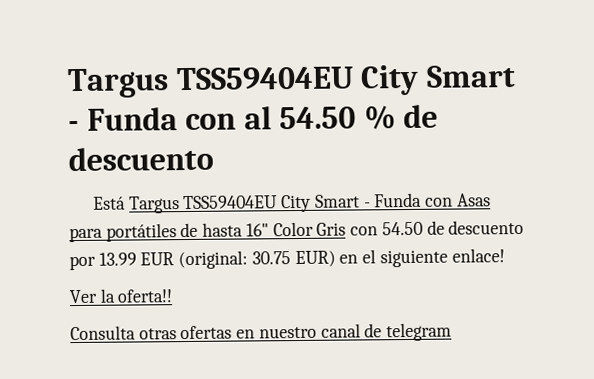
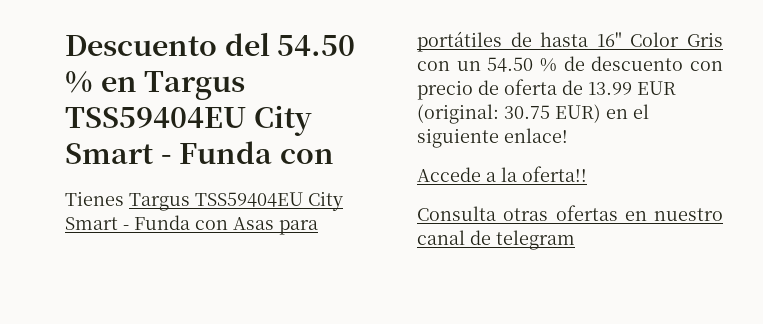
- Targus TSS59404EU City Smart - Funda con al 54.50 % de descuento
- Está Targus TSS59404EU City Smart - Funda con Asas para portátiles de hasta 16" Color Gris con 54.50 de descuento por 13.99 EUR (original: 30.75 EUR) en el siguiente enlace!
+ Descuento del 54.50 % en Targus TSS59404EU City Smart - Funda con
+ Tienes Targus TSS59404EU City Smart - Funda con Asas para portátiles de hasta 16" Color Gris con un 54.50 % de descuento con precio de oferta de 13.99 EUR (original: 30.75 EUR) en el siguiente enlace!
- Ver la oferta!!
+ Accede a la oferta!!

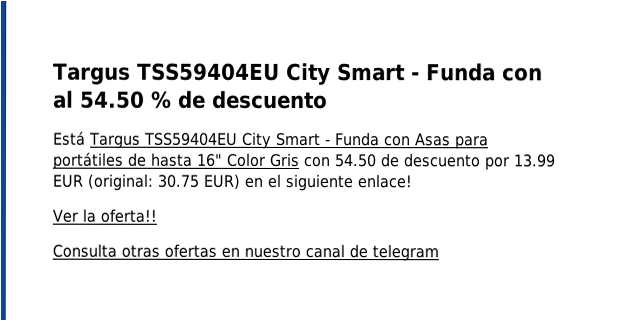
- Descuento del 54.50 % en Targus TSS59404EU City Smart - Funda con
- Tienes Targus TSS59404EU City Smart - Funda con Asas para portátiles de hasta 16" Color Gris con un 54.50 % de descuento con precio de oferta de 13.99 EUR (original: 30.75 EUR) en el siguiente enlace!
+ Targus TSS59404EU City Smart - Funda con al 54.50 % de descuento
+ Está Targus TSS59404EU City Smart - Funda con Asas para portátiles de hasta 16" Color Gris con 54.50 de descuento por 13.99 EUR (original: 30.75 EUR) en el siguiente enlace!
- Accede a la oferta!!
+ Ver la oferta!!

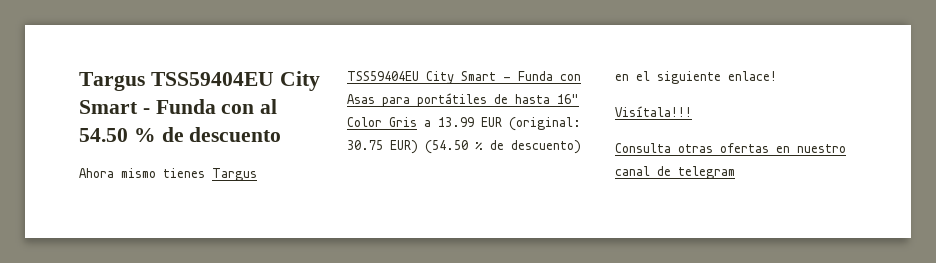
- Está Targus TSS59404EU City Smart - Funda con Asas para portátiles de hasta 16" Color Gris con 54.50 de descuento por 13.99 EUR (original: 30.75 EUR) en el siguiente enlace!
+ Ahora mismo tienes Targus TSS59404EU City Smart - Funda con Asas para portátiles de hasta 16" Color Gris a 13.99 EUR (original: 30.75 EUR) (54.50 % de descuento) en el siguiente enlace!
- Ver la oferta!!
+ Visítala!!!

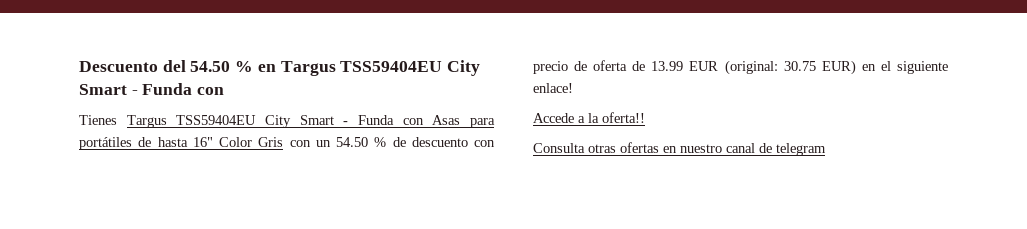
- Targus TSS59404EU City Smart - Funda con al 54.50 % de descuento
- Ahora mismo tienes Targus TSS59404EU City Smart - Funda con Asas para portátiles de hasta 16" Color Gris a 13.99 EUR (original: 30.75 EUR) (54.50 % de descuento) en el siguiente enlace!
+ Descuento del 54.50 % en Targus TSS59404EU City Smart - Funda con
+ Tienes Targus TSS59404EU City Smart - Funda con Asas para portátiles de hasta 16" Color Gris con un 54.50 % de descuento con precio de oferta de 13.99 EUR (original: 30.75 EUR) en el siguiente enlace!
- Visítala!!!
+ Accede a la oferta!!

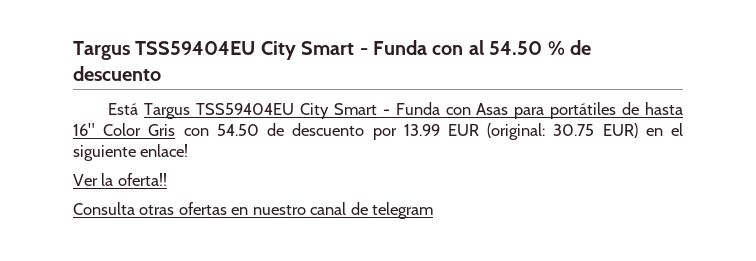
- Descuento del 54.50 % en Targus TSS59404EU City Smart - Funda con
- Tienes Targus TSS59404EU City Smart - Funda con Asas para portátiles de hasta 16" Color Gris con un 54.50 % de descuento con precio de oferta de 13.99 EUR (original: 30.75 EUR) en el siguiente enlace!
+ Targus TSS59404EU City Smart - Funda con al 54.50 % de descuento
+ Está Targus TSS59404EU City Smart - Funda con Asas para portátiles de hasta 16" Color Gris con 54.50 de descuento por 13.99 EUR (original: 30.75 EUR) en el siguiente enlace!
- Accede a la oferta!!
+ Ver la oferta!!

